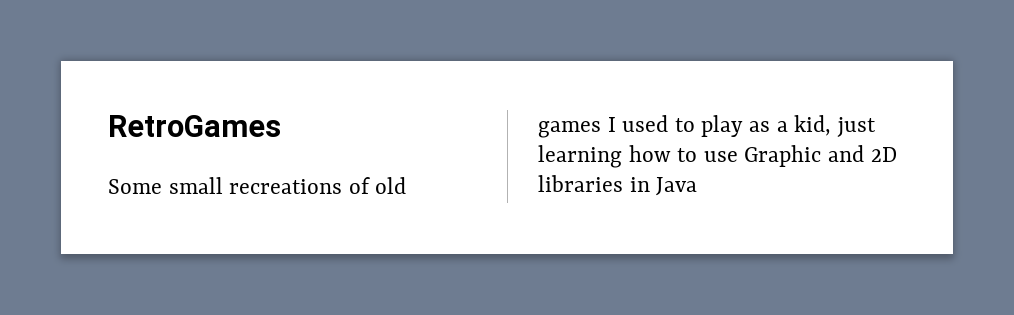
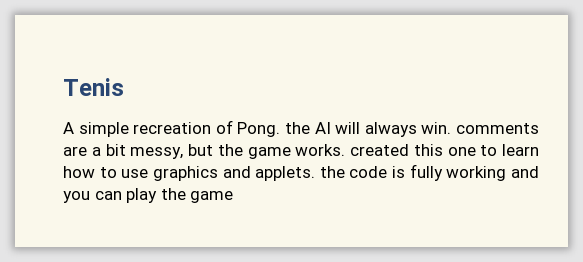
- RetroGames
- Some small recreations of old games I used to play as a kid, just learning how to use Graphic and 2D libraries in Java
+ Tenis
+ A simple recreation of Pong. the AI will always win. comments are a bit messy, but the game works. created this one to learn how to use graphics and applets. the code is fully working and you can play the game

